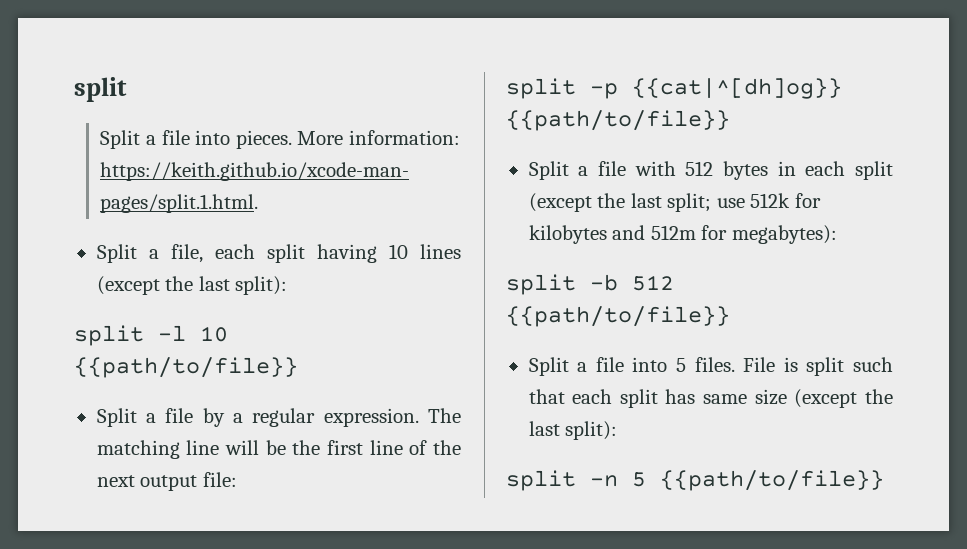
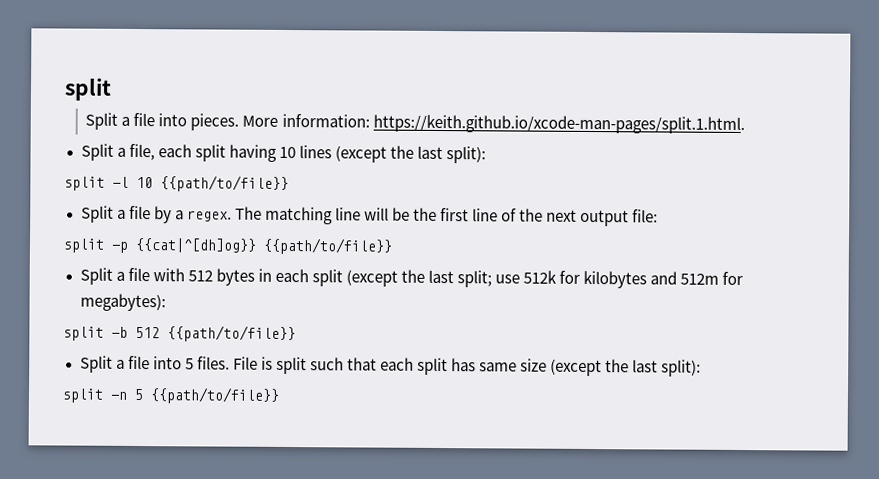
- Split a file by a regular expression.
+ Split a file by a regex.

